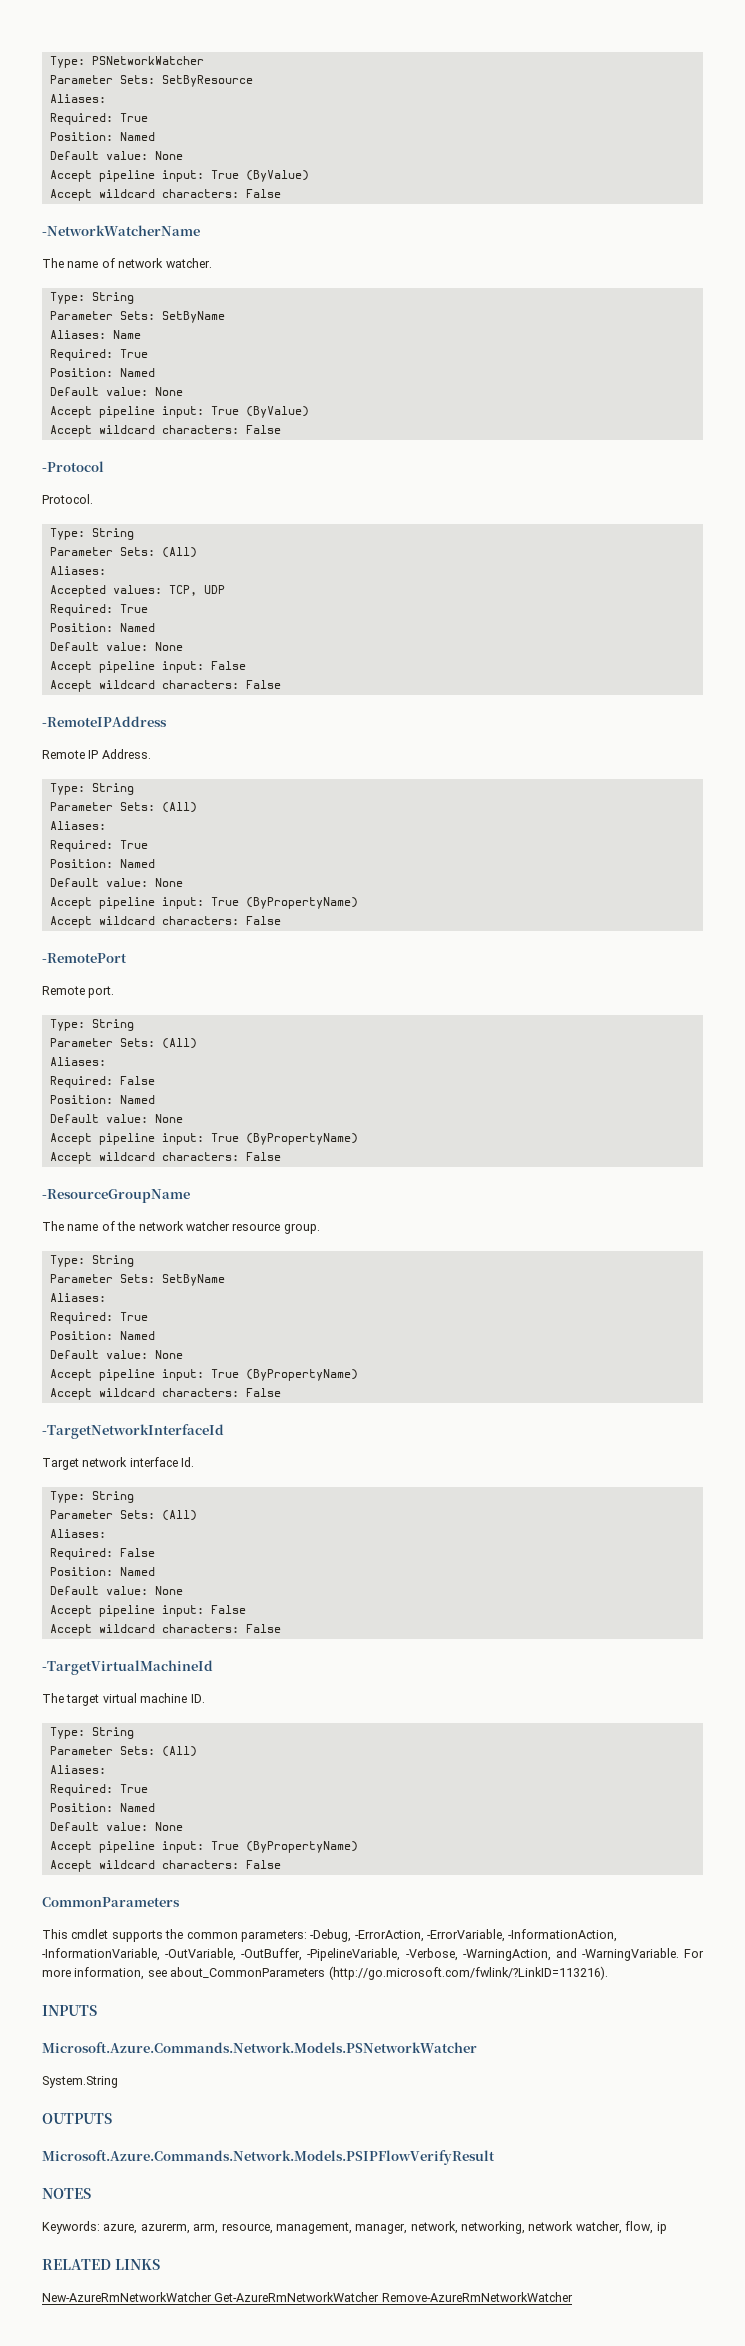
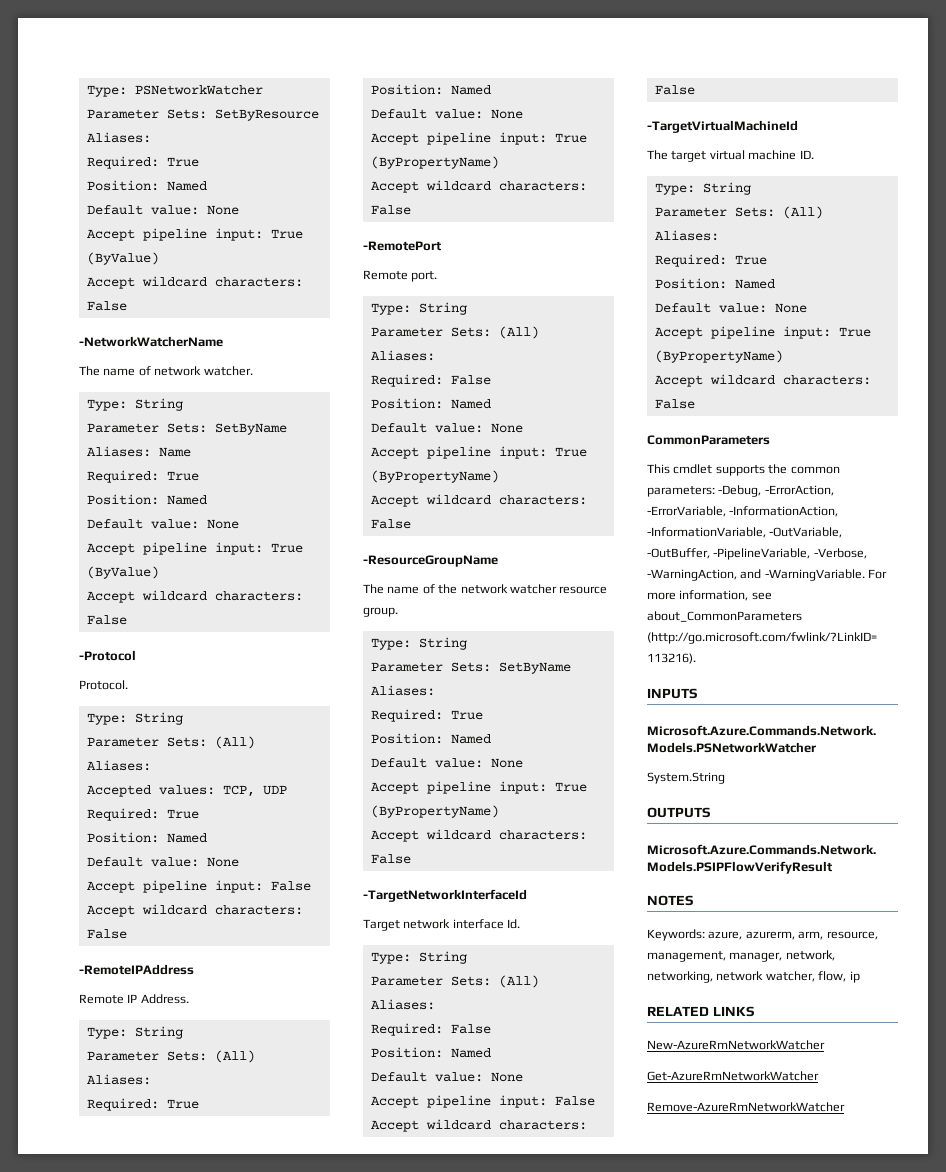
- New-AzureRmNetworkWatcher Get-AzureRmNetworkWatcher Remove-AzureRmNetworkWatcher
+ New-AzureRmNetworkWatcher
+ Get-AzureRmNetworkWatcher
+ Remove-AzureRmNetworkWatcher

